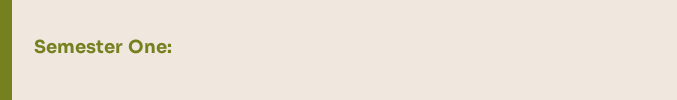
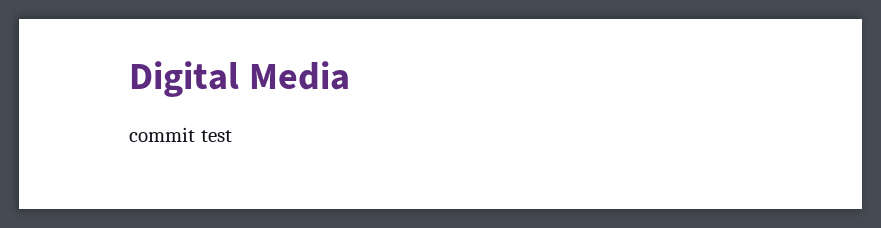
- Semester One:
+ Digital Media
+ commit test

